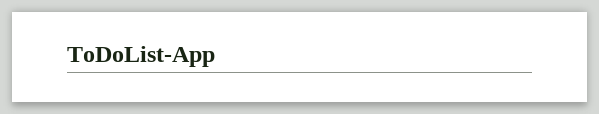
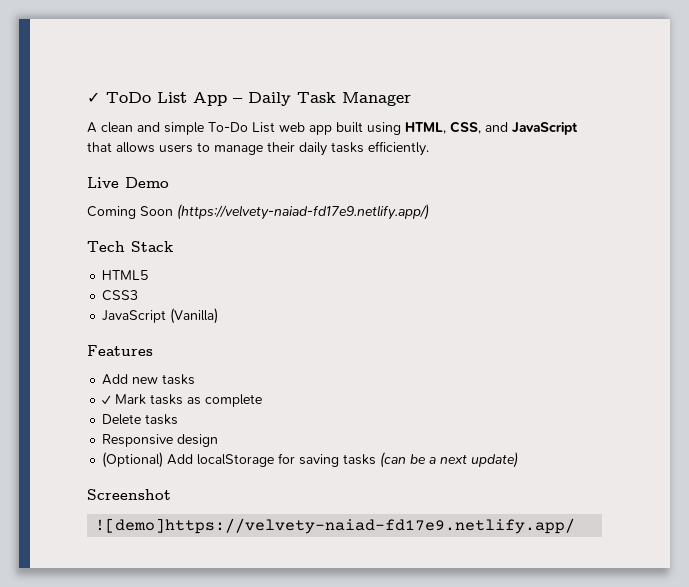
- ToDoList-App
+ ✓ ToDo List App – Daily Task Manager
+ A clean and simple To-Do List web app built using HTML, CSS, and JavaScript that allows users to manage their daily tasks efficiently.
+ Live Demo
+ Coming Soon (https://velvety-naiad-fd17e9.netlify.app/)
+ Tech Stack
+ HTML5
+ CSS3
+ JavaScript (Vanilla)
+ Features
+ Add new tasks
+ ✓ Mark tasks as complete
+ Delete tasks
+ Responsive design
+ (Optional) Add localStorage for saving tasks (can be a next update)
+ Screenshot
+ ![demo]https://velvety-naiad-fd17e9.netlify.app/

